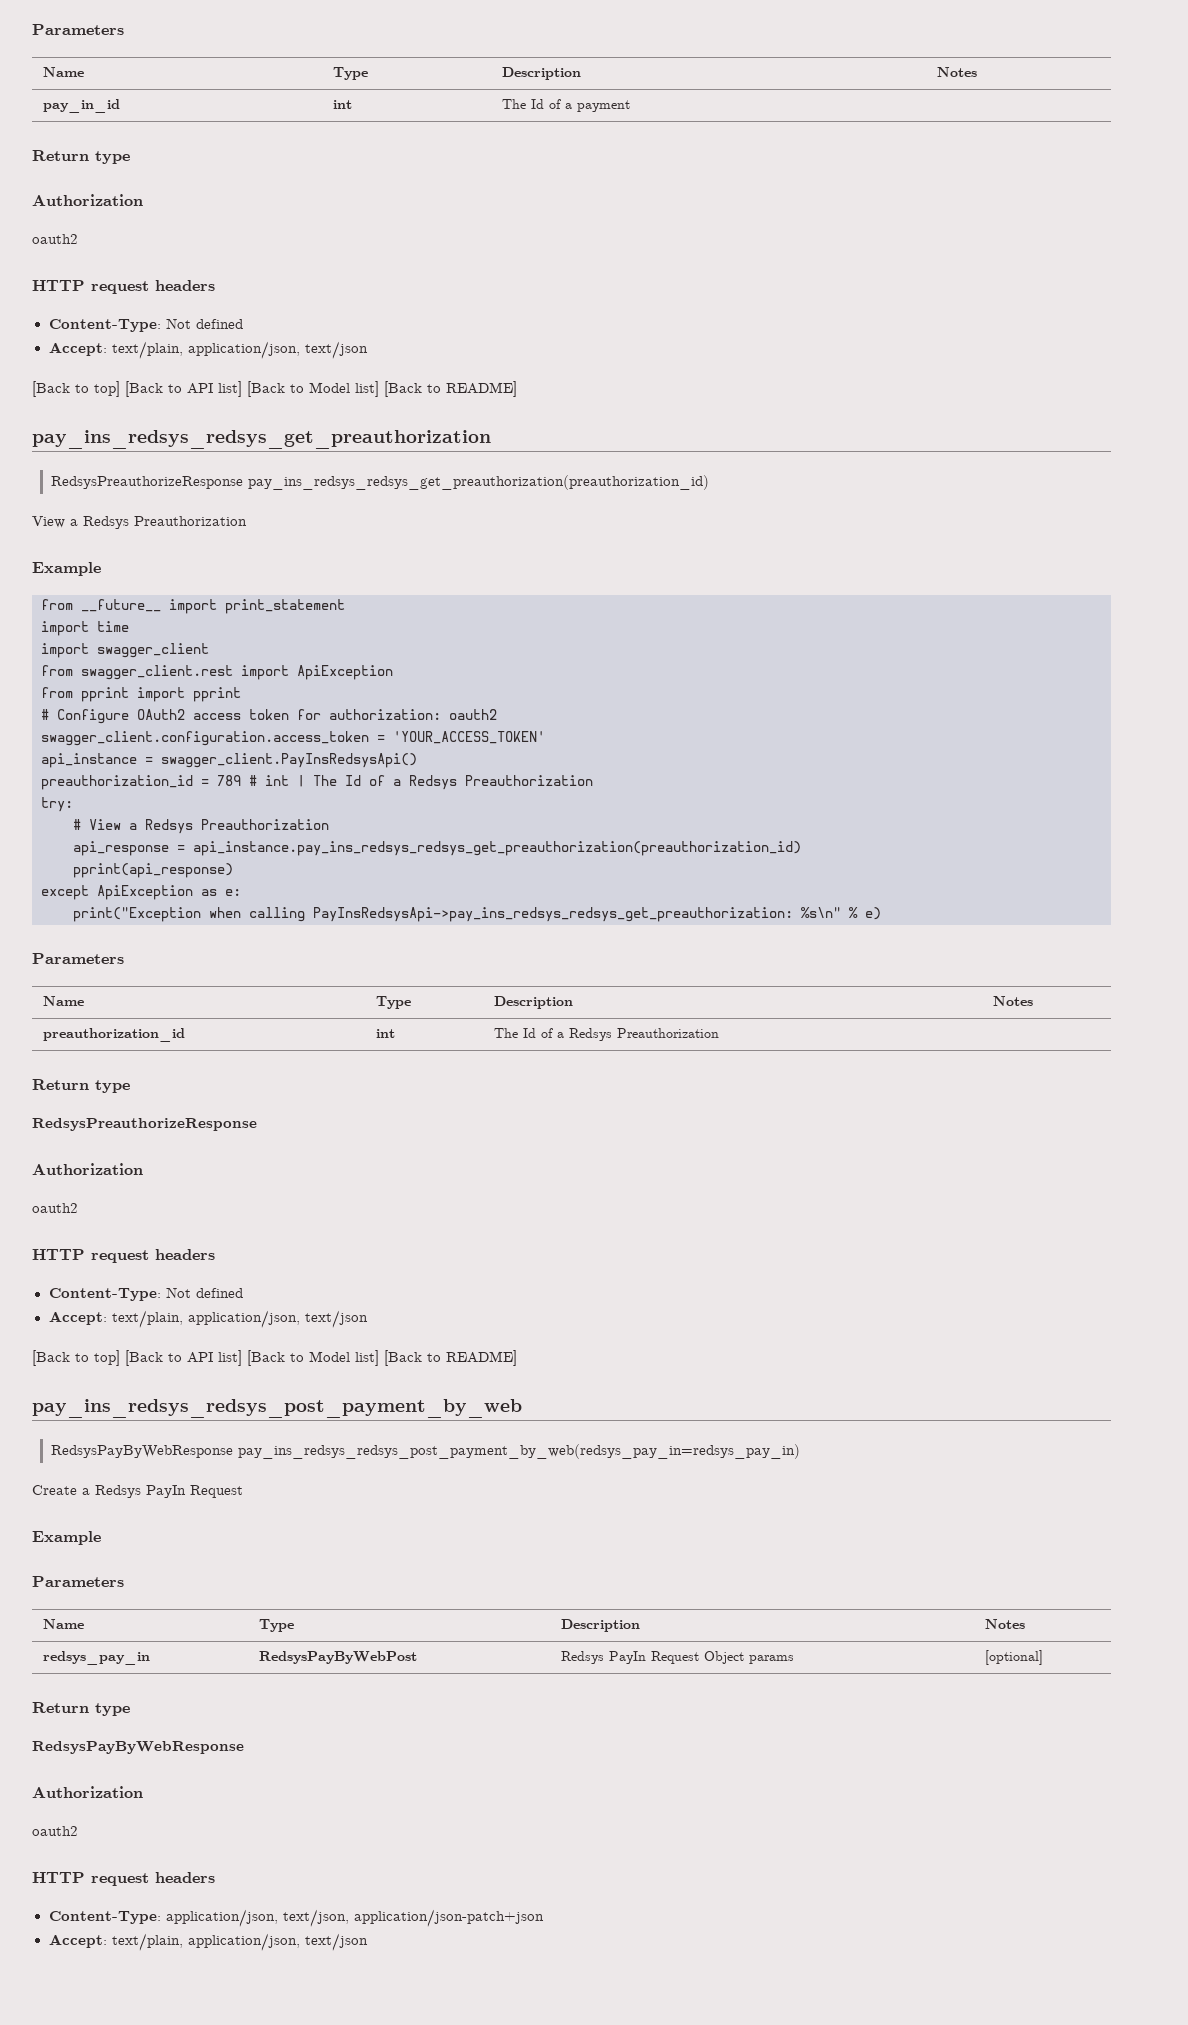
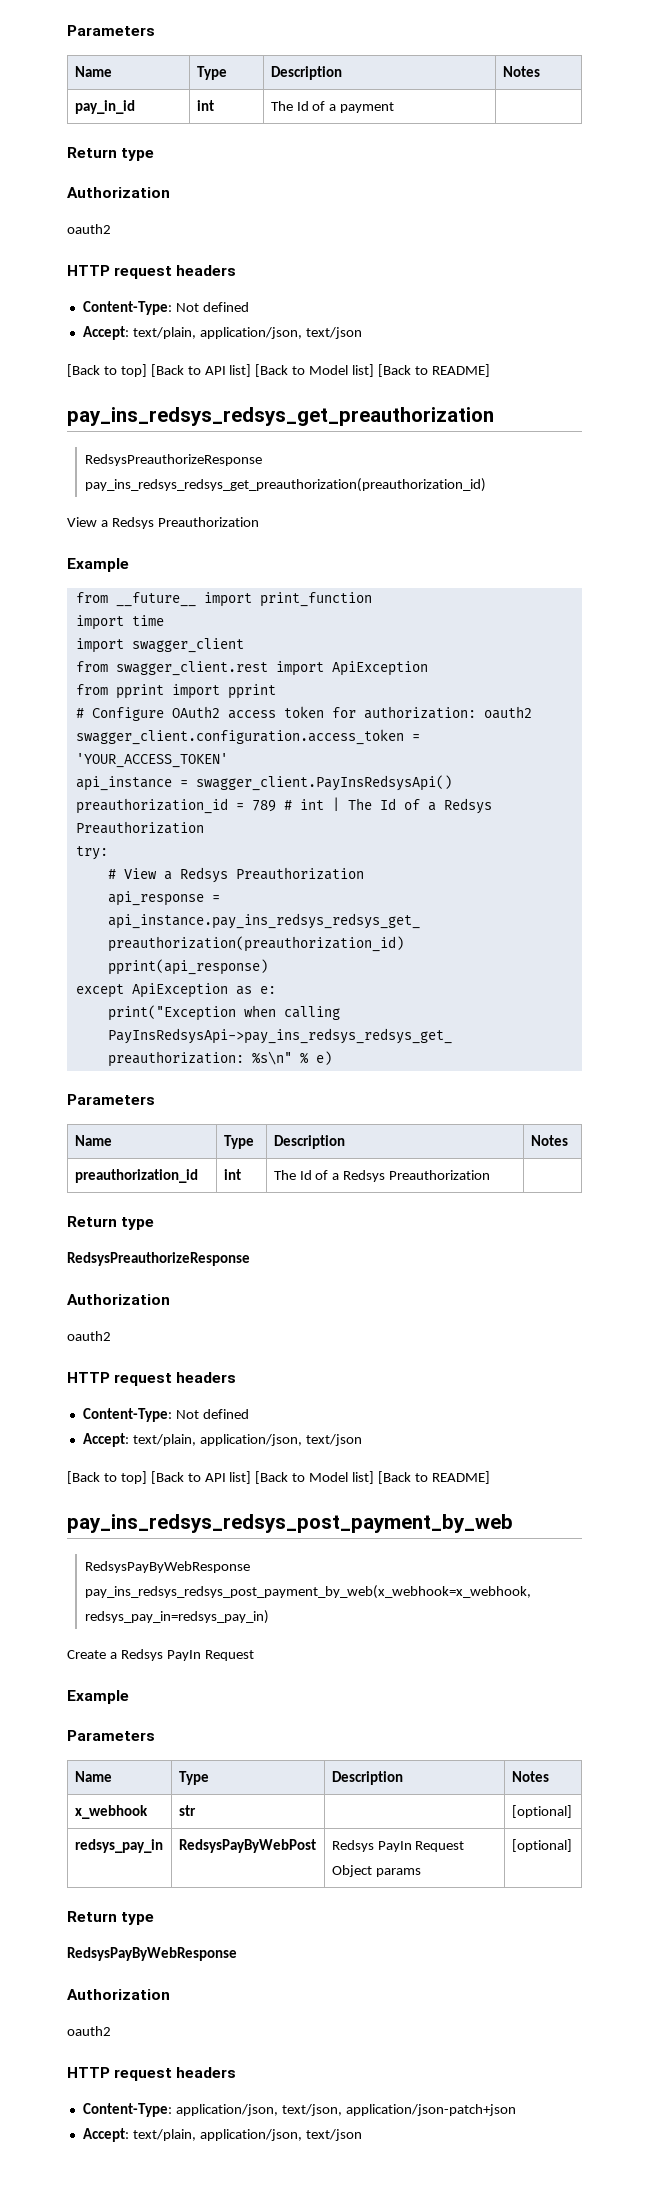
- from __future__ import print_statement
+ from __future__ import print_function
- RedsysPayByWebResponse pay_ins_redsys_redsys_post_payment_by_web(redsys_pay_in=redsys_pay_in)
+ RedsysPayByWebResponse pay_ins_redsys_redsys_post_payment_by_web(x_webhook=x_webhook, redsys_pay_in=redsys_pay_in)
+ x_webhook | str | | [optional]

